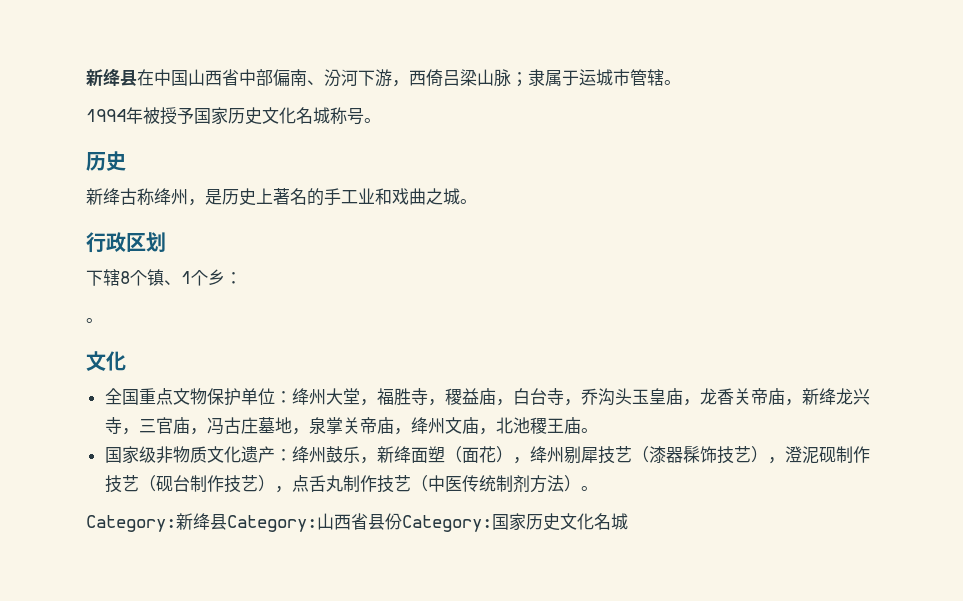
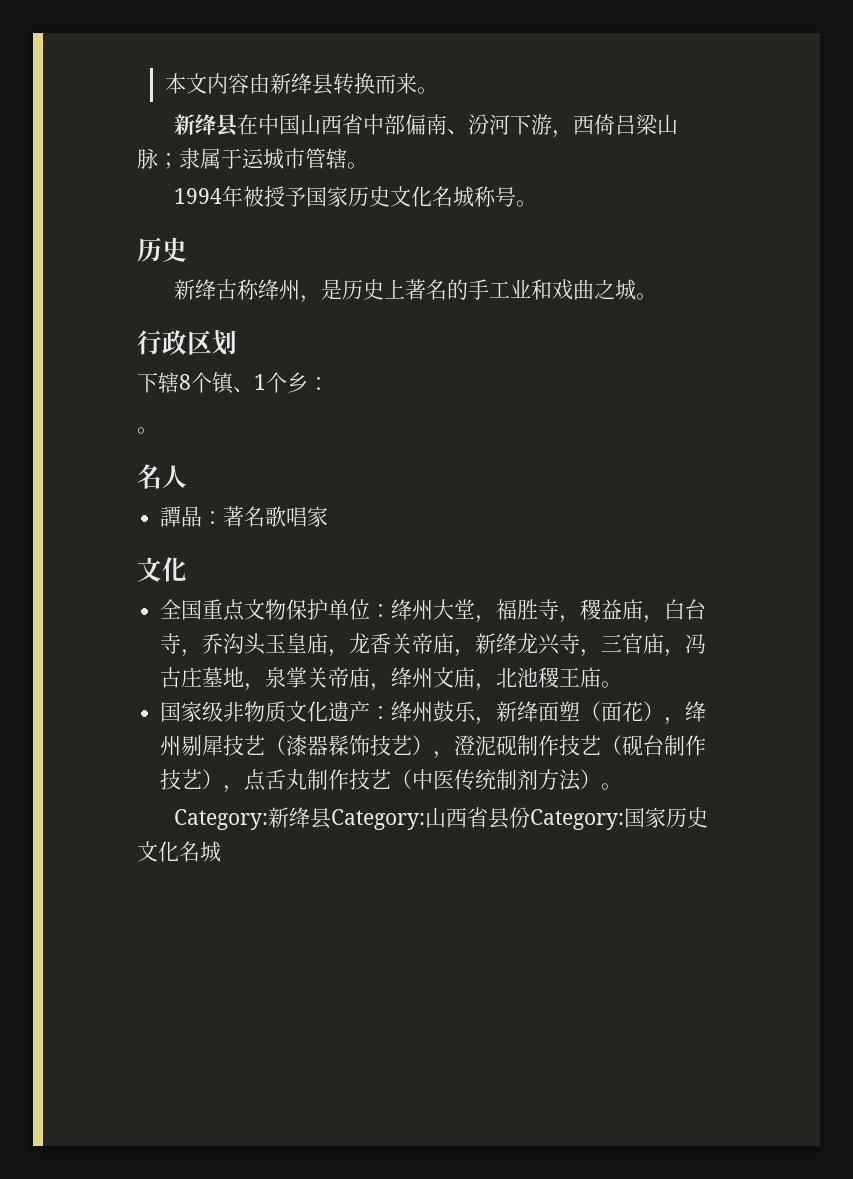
+ 本文内容由新绛县转换而来。
+ 名人
+ 譚晶：著名歌唱家

